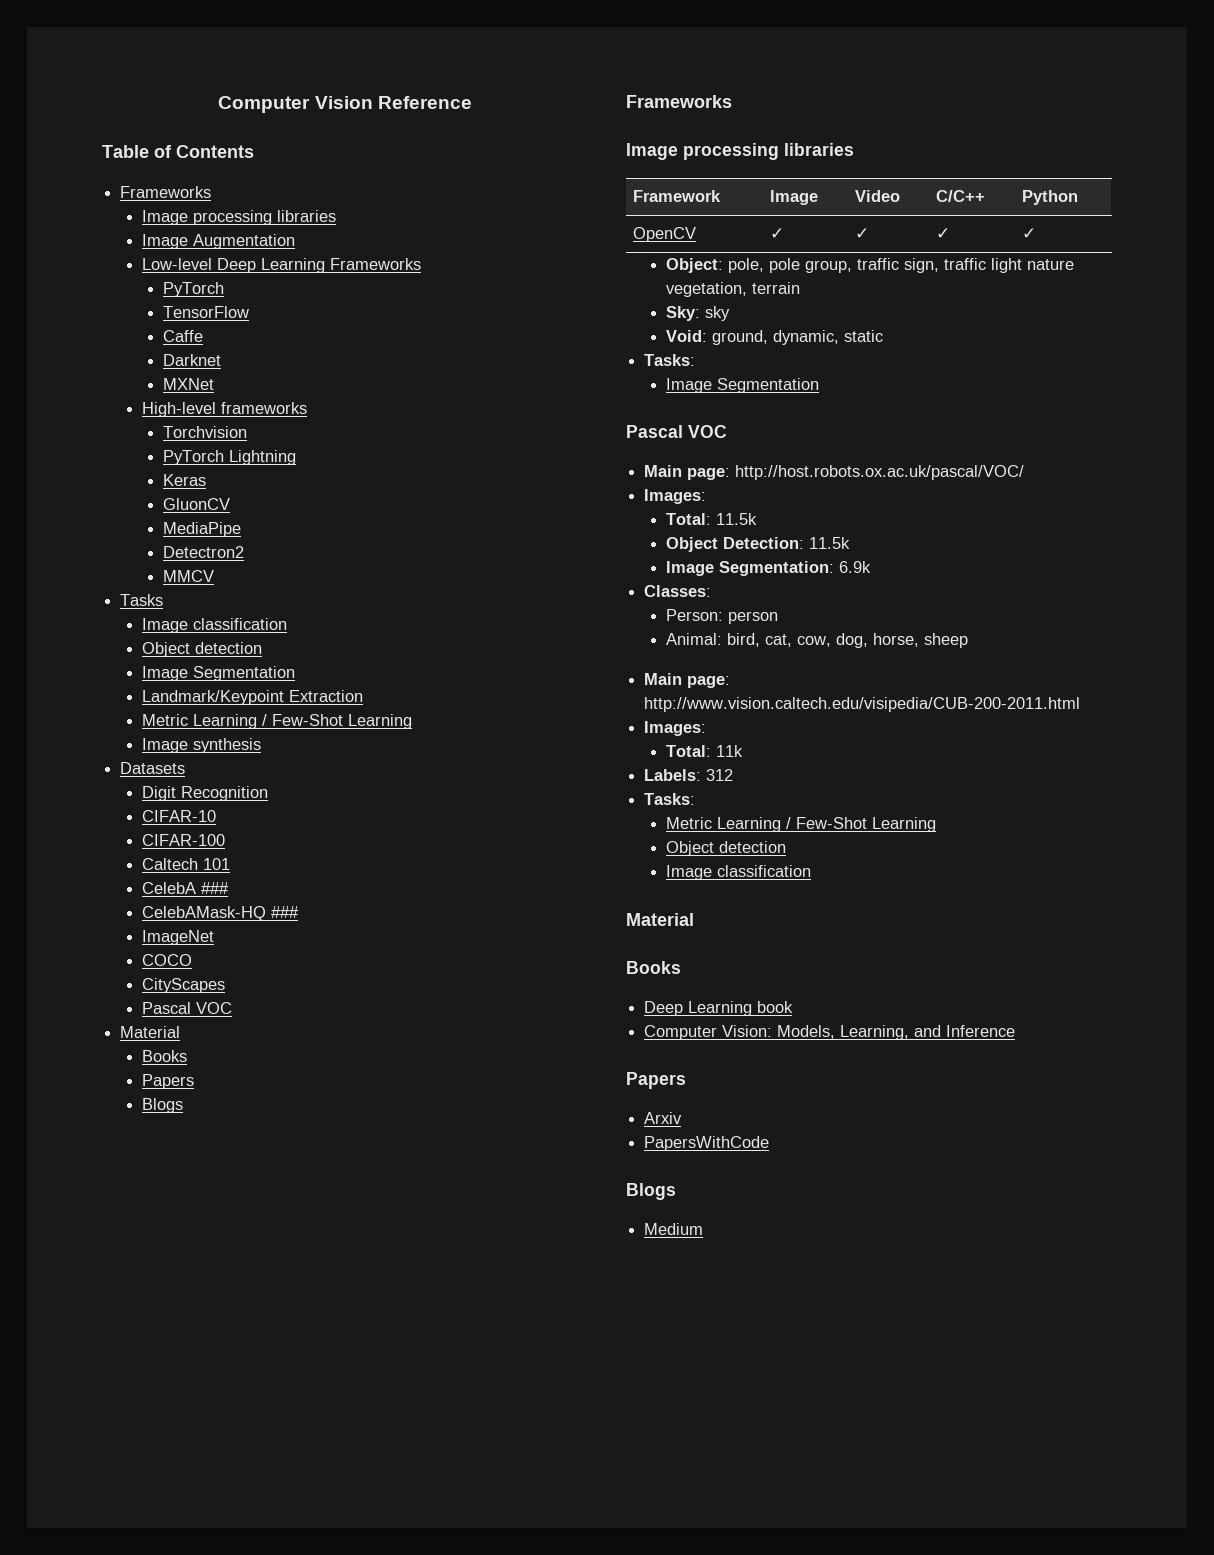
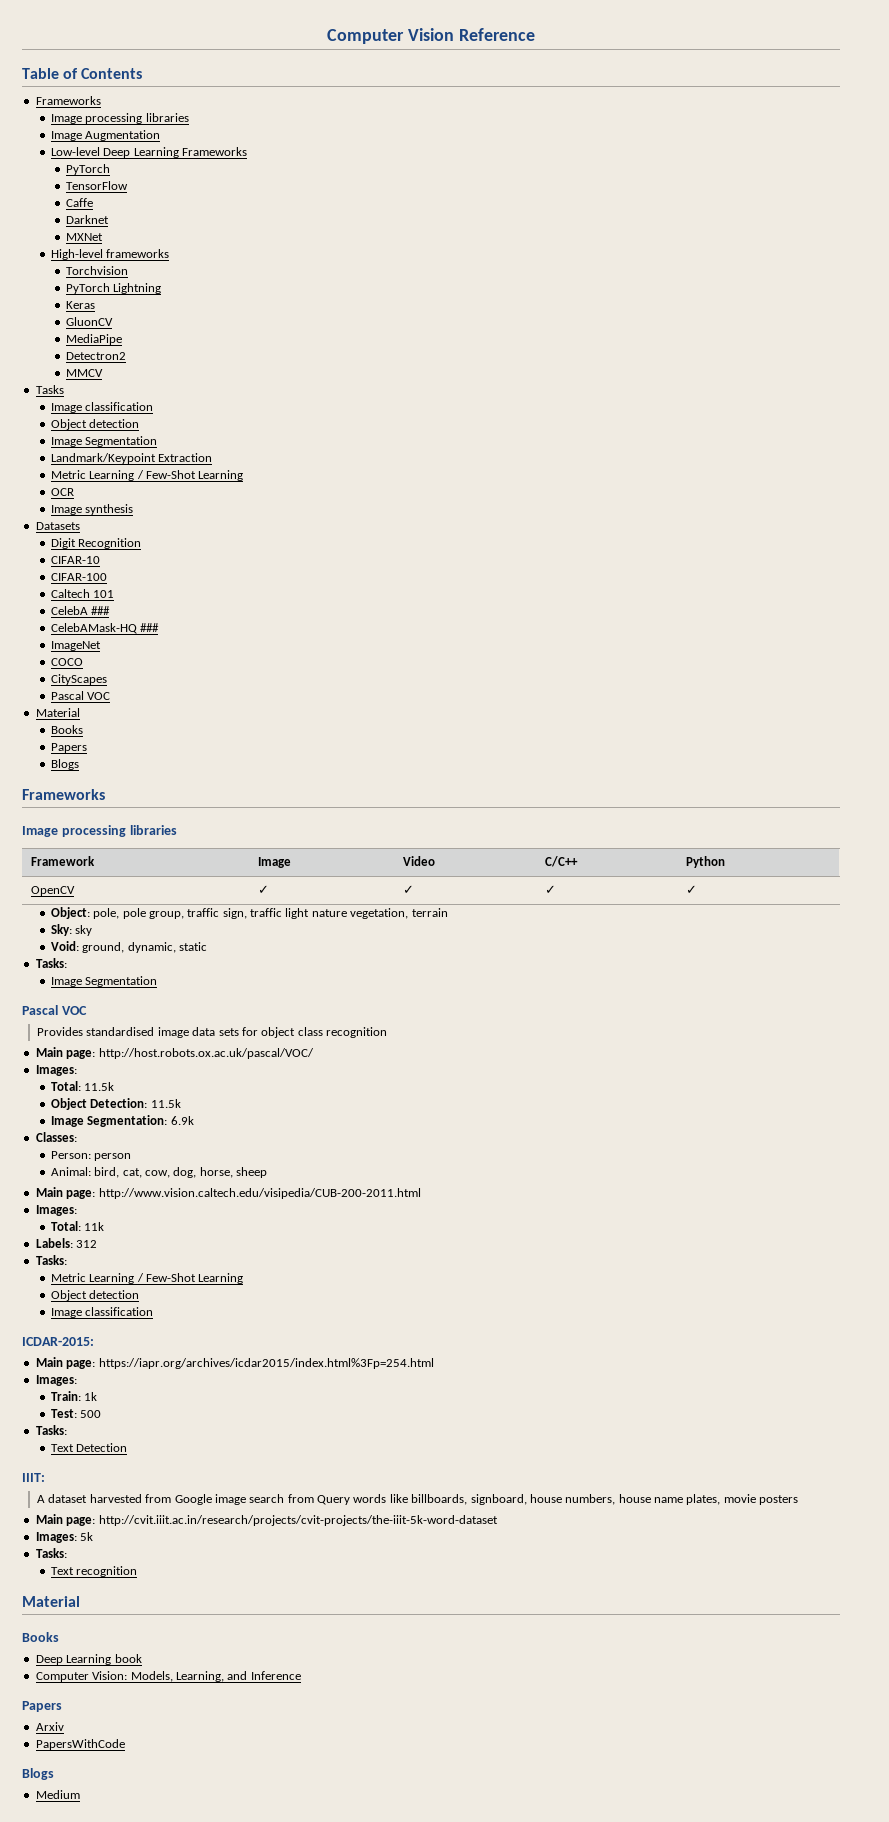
+ OCR
+ Provides standardised image data sets for object class recognition
+ ICDAR-2015:
+ Main page: https://iapr.org/archives/icdar2015/index.html%3Fp=254.html
+ Images:
+ Train: 1k
+ Test: 500
+ Tasks:
+ Text Detection
+ IIIT:
+ A dataset harvested from Google image search from Query words like billboards, signboard, house numbers, house name plates, movie posters
+ Main page: http://cvit.iiit.ac.in/research/projects/cvit-projects/the-iiit-5k-word-dataset
+ Images: 5k
+ Tasks:
+ Text recognition

